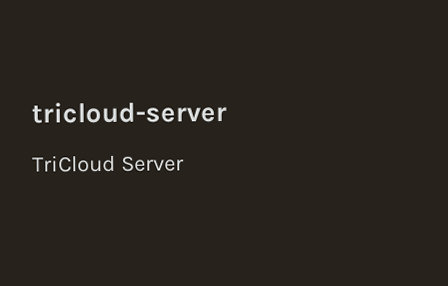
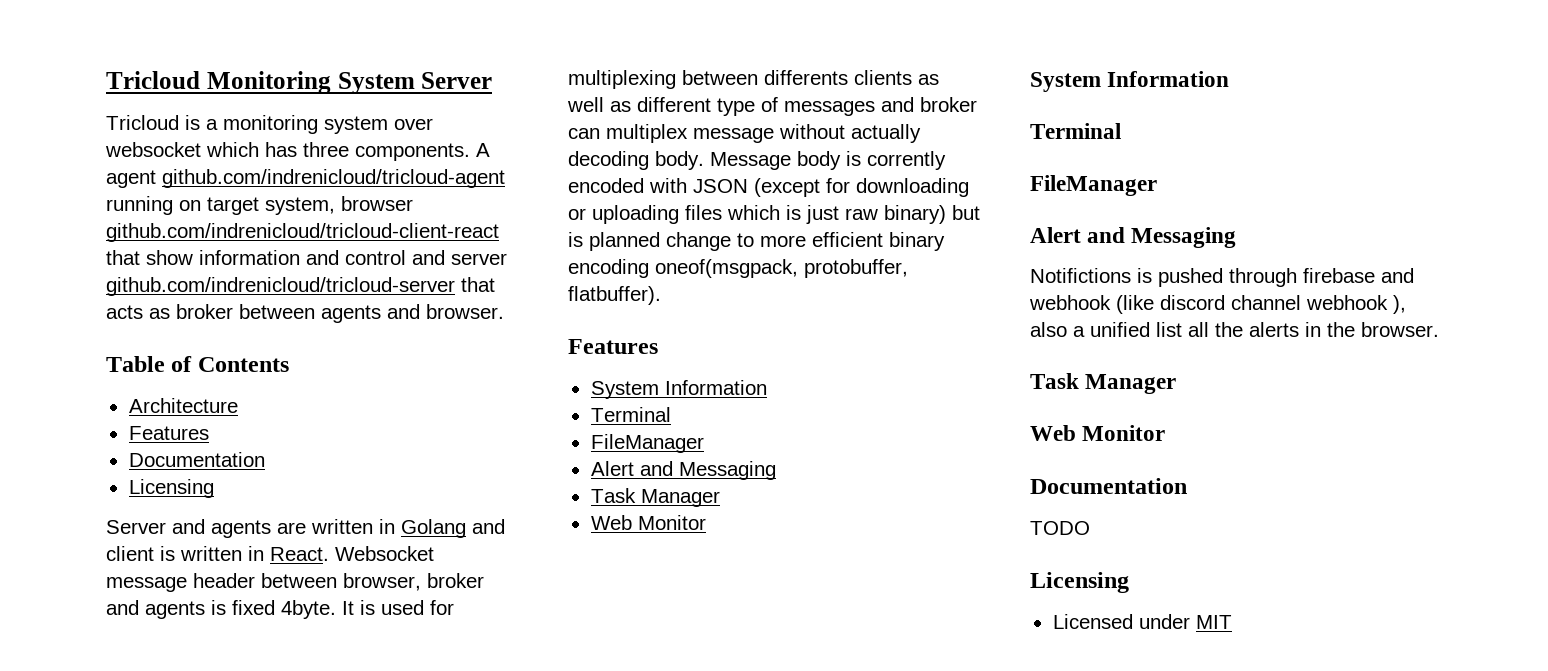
- tricloud-server
- TriCloud Server
+ Tricloud Monitoring System Server
+ Tricloud is a monitoring system over websocket which has three components. A agent github.com/indrenicloud/tricloud-agent running on target system, browser github.com/indrenicloud/tricloud-client-react that show information and control and server github.com/indrenicloud/tricloud-server that acts as broker between agents and browser.
+ Table of Contents
+ Architecture
+ Features
+ Documentation
+ Licensing
+ Server and agents are written in Golang and client is written in React. Websocket message header between browser, broker and agents is fixed 4byte. It is used for multiplexing between differents clients as well as different type of messages and broker can multiplex message without actually decoding body. Message body is corrently encoded with JSON (except for downloading or uploading files which is just raw binary) but is planned change to more efficient binary encoding oneof(msgpack, protobuffer, flatbuffer).
+ Features
+ System Information
+ Terminal
+ FileManager
+ Alert and Messaging
+ Task Manager
+ Web Monitor
+ System Information
+ Terminal
+ FileManager
+ Alert and Messaging
+ Notifictions is pushed through firebase and webhook (like discord channel webhook ), also a unified list all the alerts in the browser.
+ Task Manager
+ Web Monitor
+ Documentation
+ TODO
+ Licensing
+ Licensed under MIT

